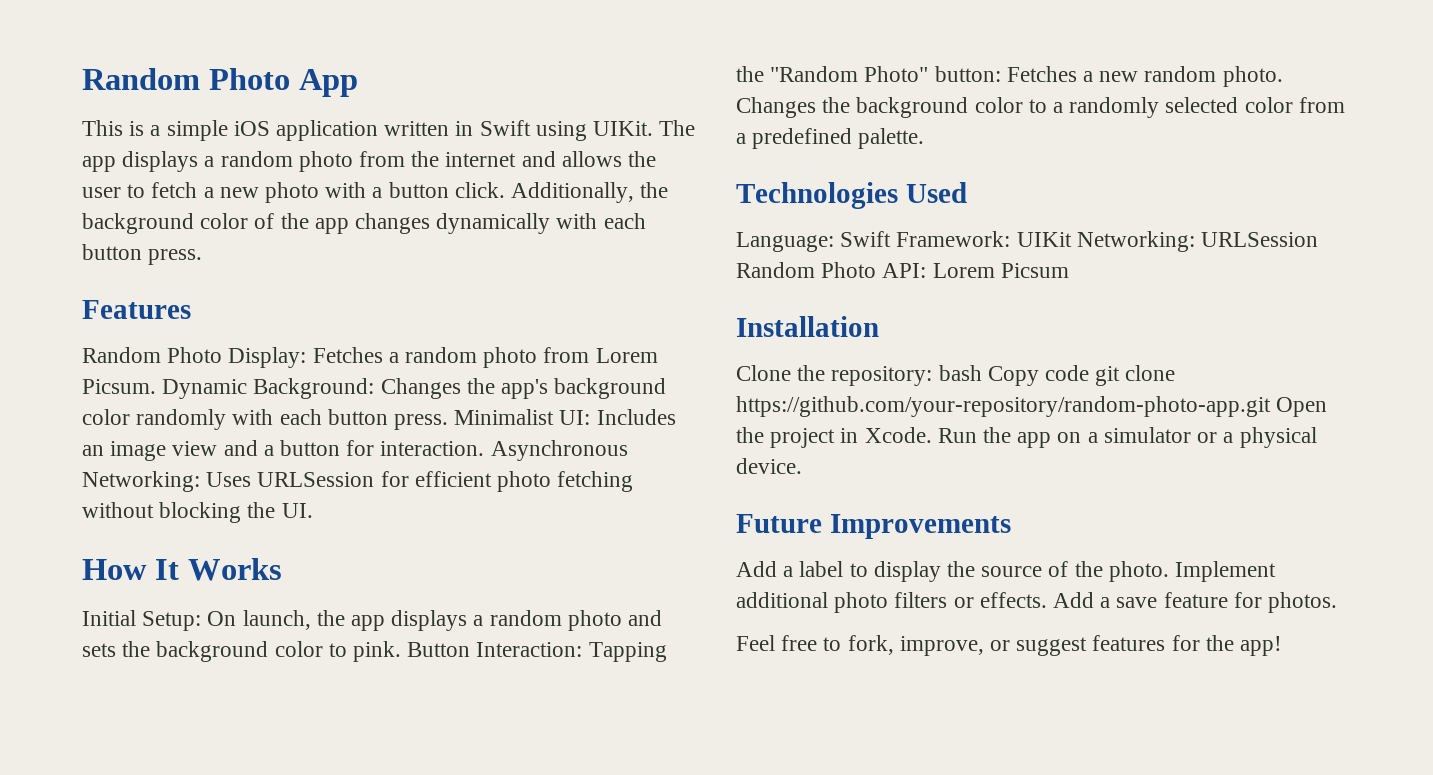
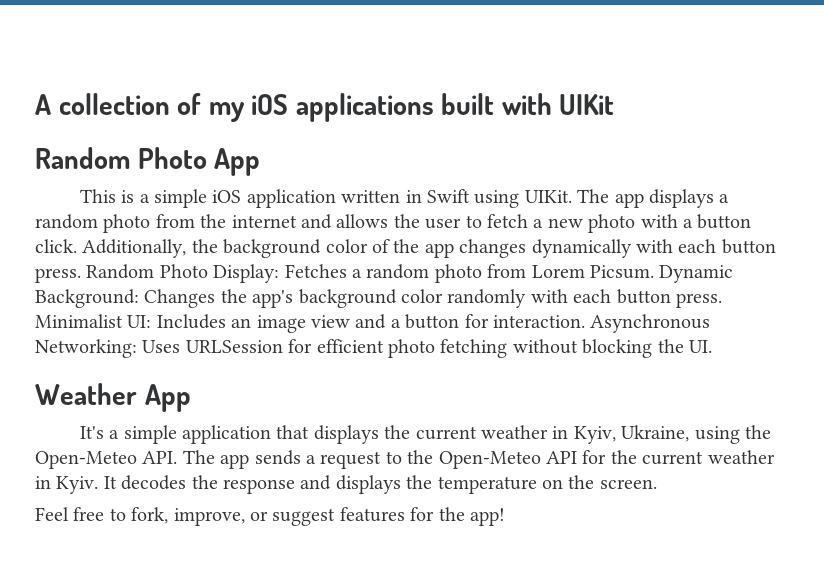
+ A collection of my iOS applications built with UIKit
- Additionally, the background color of the app changes dynamically with each button press.
- Features
- Random Photo Display: Fetches a random photo from Lorem Picsum.
+ Additionally, the background color of the app changes dynamically with each button press. Random Photo Display: Fetches a random photo from Lorem Picsum.
- How It Works
- Initial Setup: On launch, the app displays a random photo and sets the background color to pink. Button Interaction: Tapping the "Random Photo" button: Fetches a new random photo. Changes the background color to a randomly selected color from a predefined palette.
- Technologies Used
- Language: Swift Framework: UIKit Networking: URLSession Random Photo API: Lorem Picsum
- Installation
- Clone the repository: bash Copy code git clone https://github.com/your-repository/random-photo-app.git Open the project in Xcode. Run the app on a simulator or a physical device.
- Future Improvements
- Add a label to display the source of the photo. Implement additional photo filters or effects. Add a save feature for photos.
+ Weather App
+ It's a simple application that displays the current weather in Kyiv, Ukraine, using the Open-Meteo API. The app sends a request to the Open-Meteo API for the current weather in Kyiv. It decodes the response and displays the temperature on the screen.

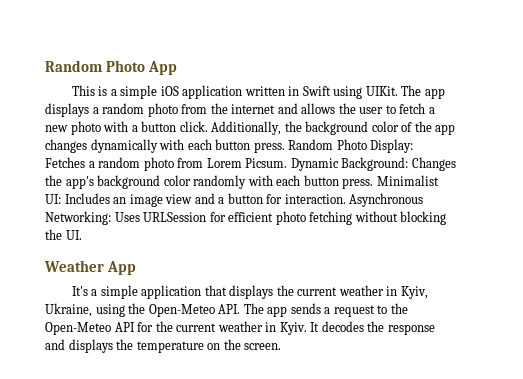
- A collection of my iOS applications built with UIKit
- Feel free to fork, improve, or suggest features for the app!

